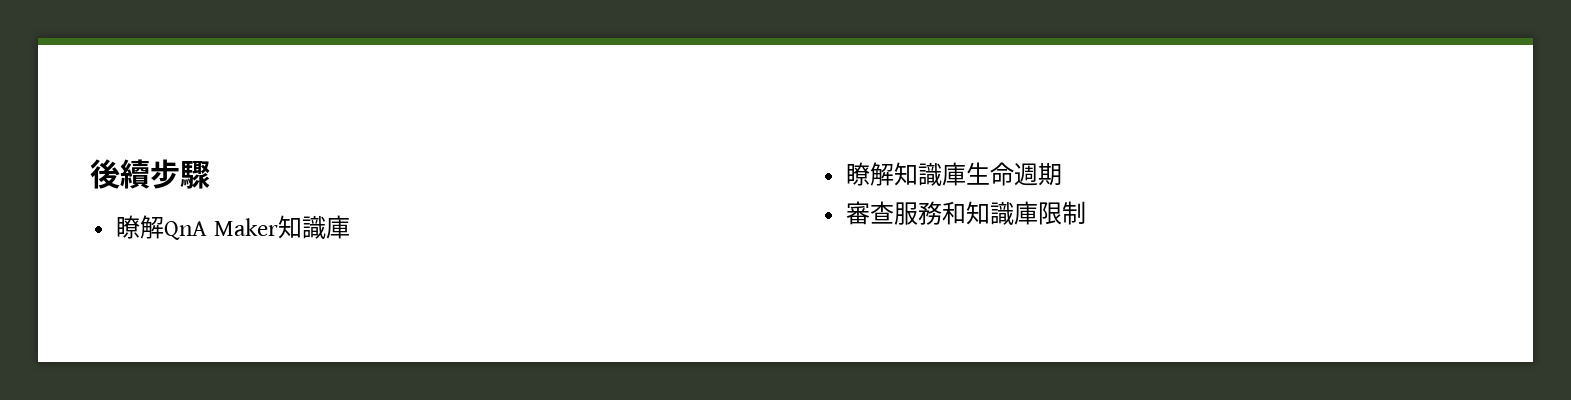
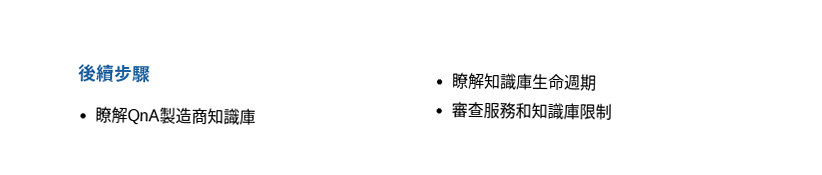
- 瞭解QnA Maker知識庫
+ 瞭解QnA製造商知識庫

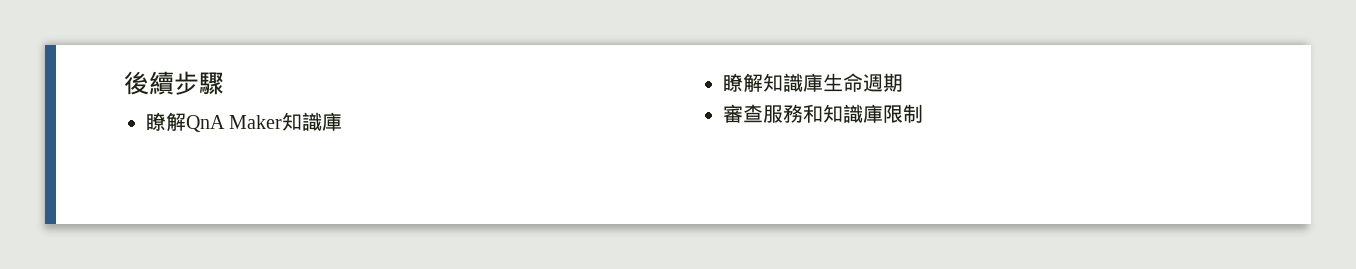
- 瞭解QnA製造商知識庫
+ 瞭解QnA Maker知識庫

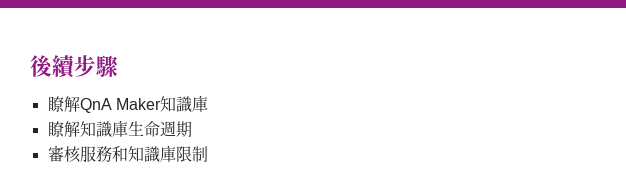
- 審查服務和知識庫限制
+ 審核服務和知識庫限制

